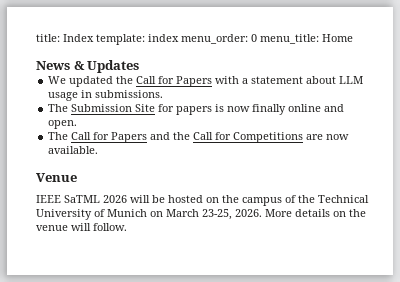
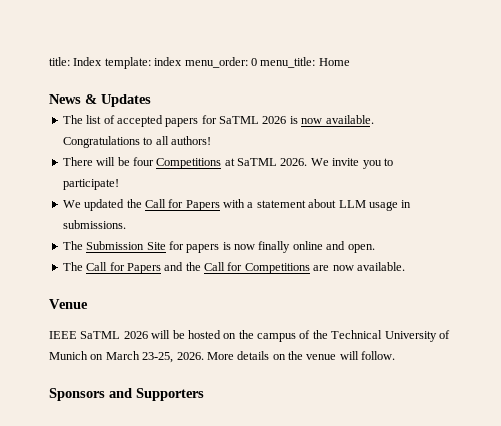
+ The list of accepted papers for SaTML 2026 is now available. Congratulations to all authors!
+ There will be four Competitions at SaTML 2026. We invite you to participate!
+ Sponsors and Supporters

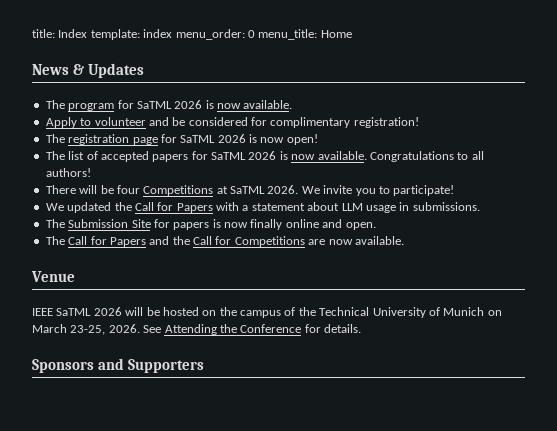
+ The program for SaTML 2026 is now available.
+ Apply to volunteer and be considered for complimentary registration!
+ The registration page for SaTML 2026 is now open!
- More details on the venue will follow.
+ See Attending the Conference for details.

